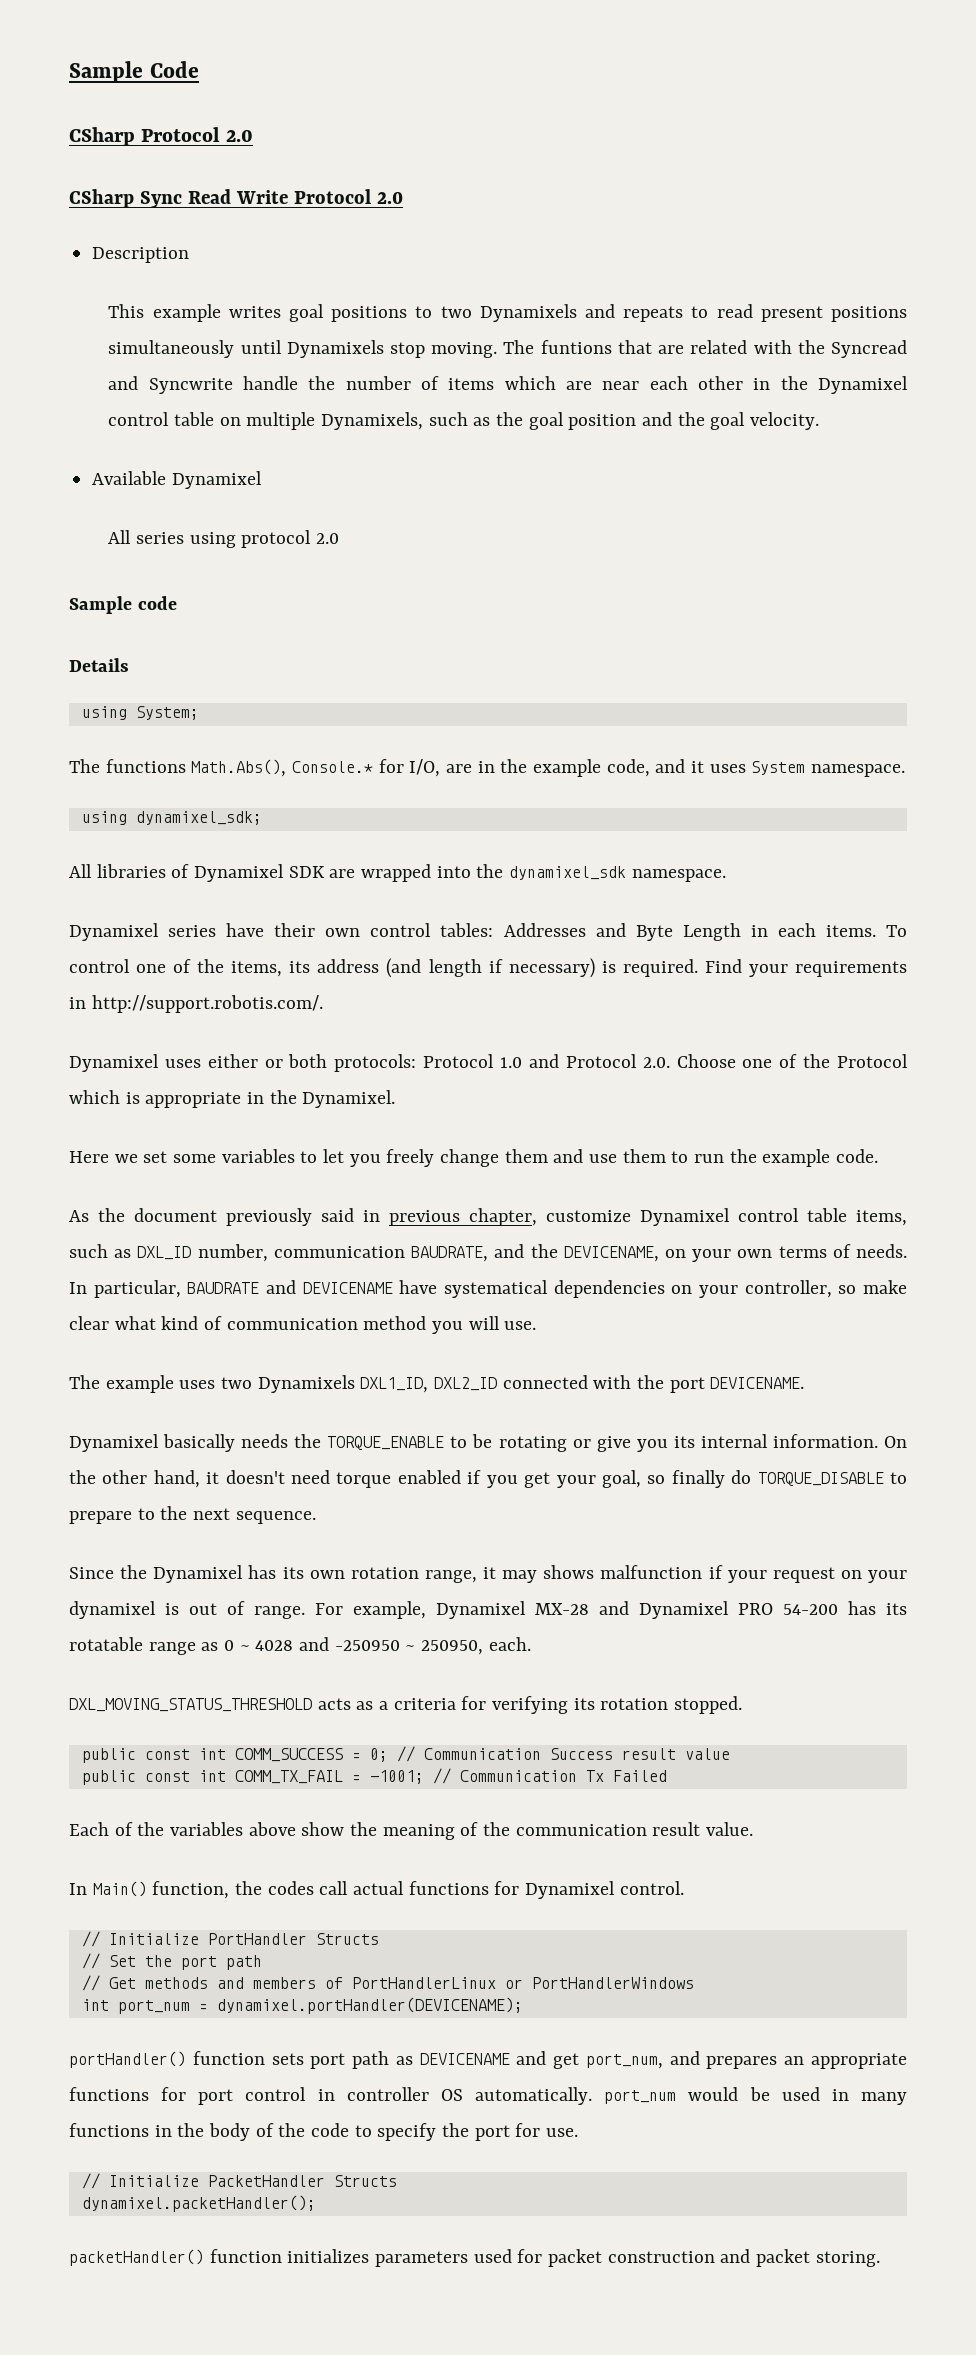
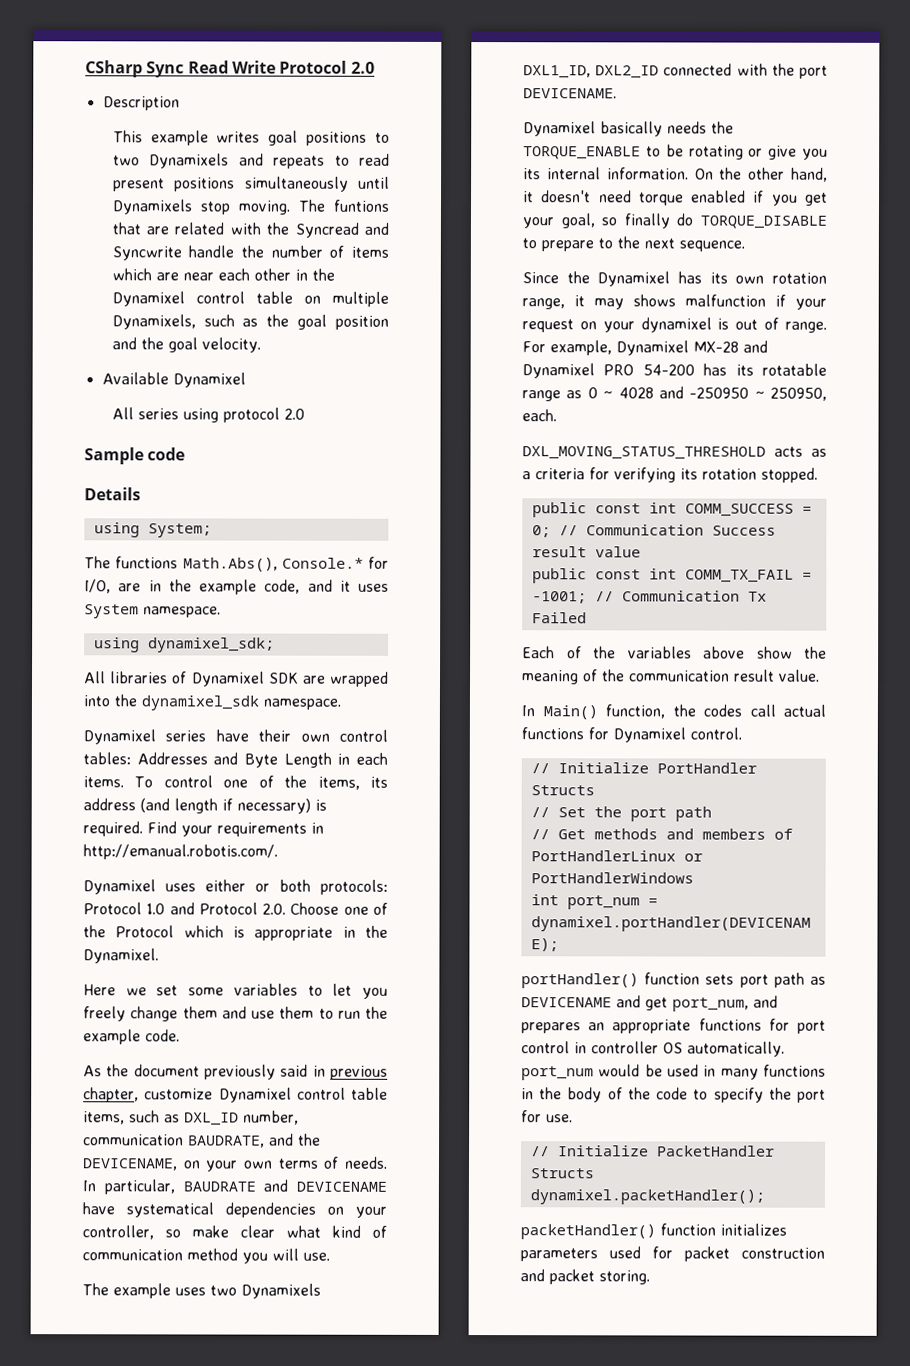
- Sample Code
- CSharp Protocol 2.0
- Find your requirements in http://support.robotis.com/.
+ Find your requirements in http://emanual.robotis.com/.

